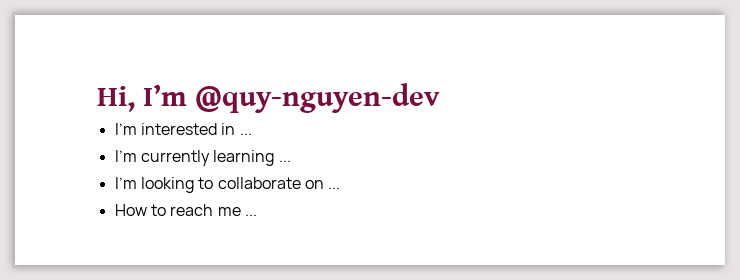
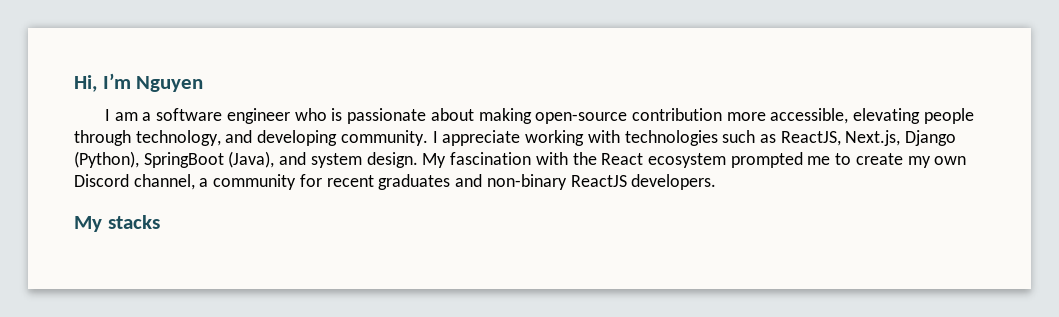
- Hi, I’m @quy-nguyen-dev
- I’m interested in ...
- I’m currently learning ...
- I’m looking to collaborate on ...
- How to reach me ...
+ Hi, I’m Nguyen
+ I am a software engineer who is passionate about making open-source contribution more accessible, elevating people through technology, and developing community. I appreciate working with technologies such as ReactJS, Next.js, Django (Python), SpringBoot (Java), and system design. My fascination with the React ecosystem prompted me to create my own Discord channel, a community for recent graduates and non-binary ReactJS developers.
+ My stacks

